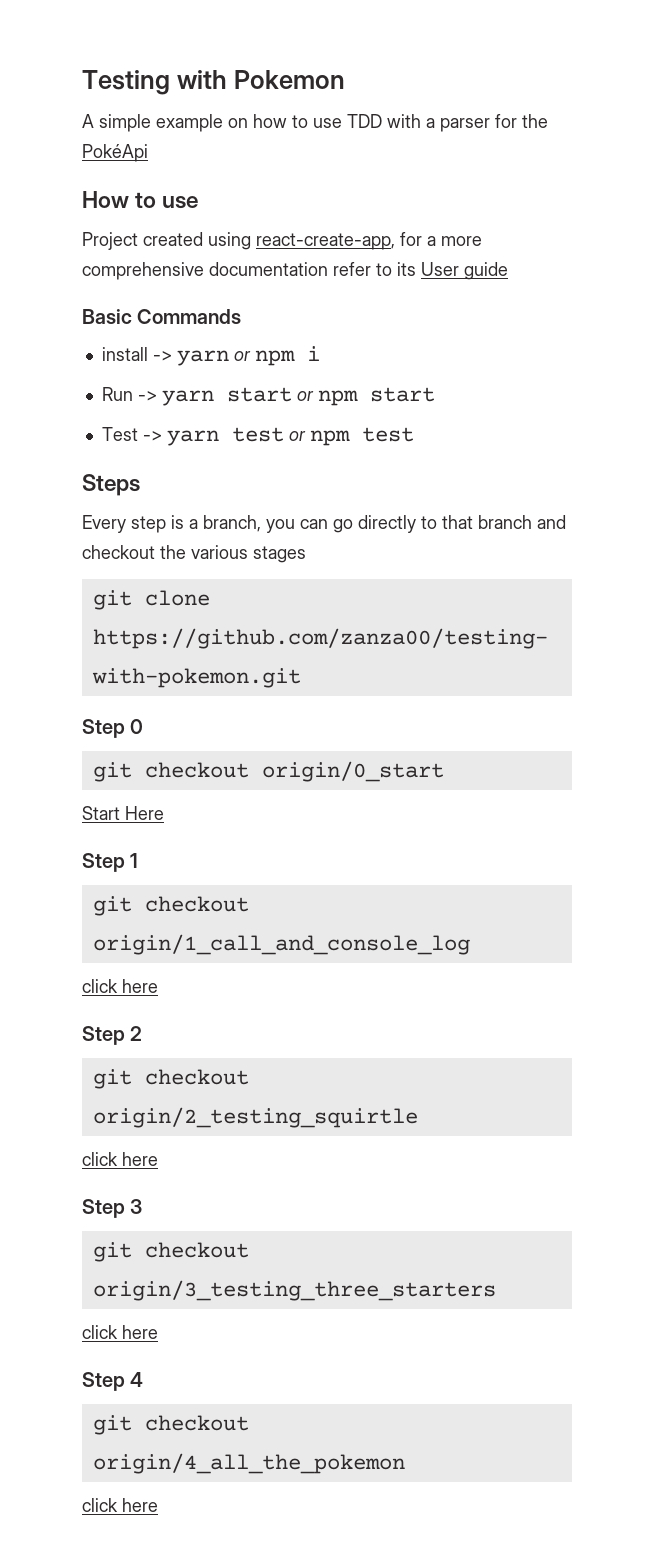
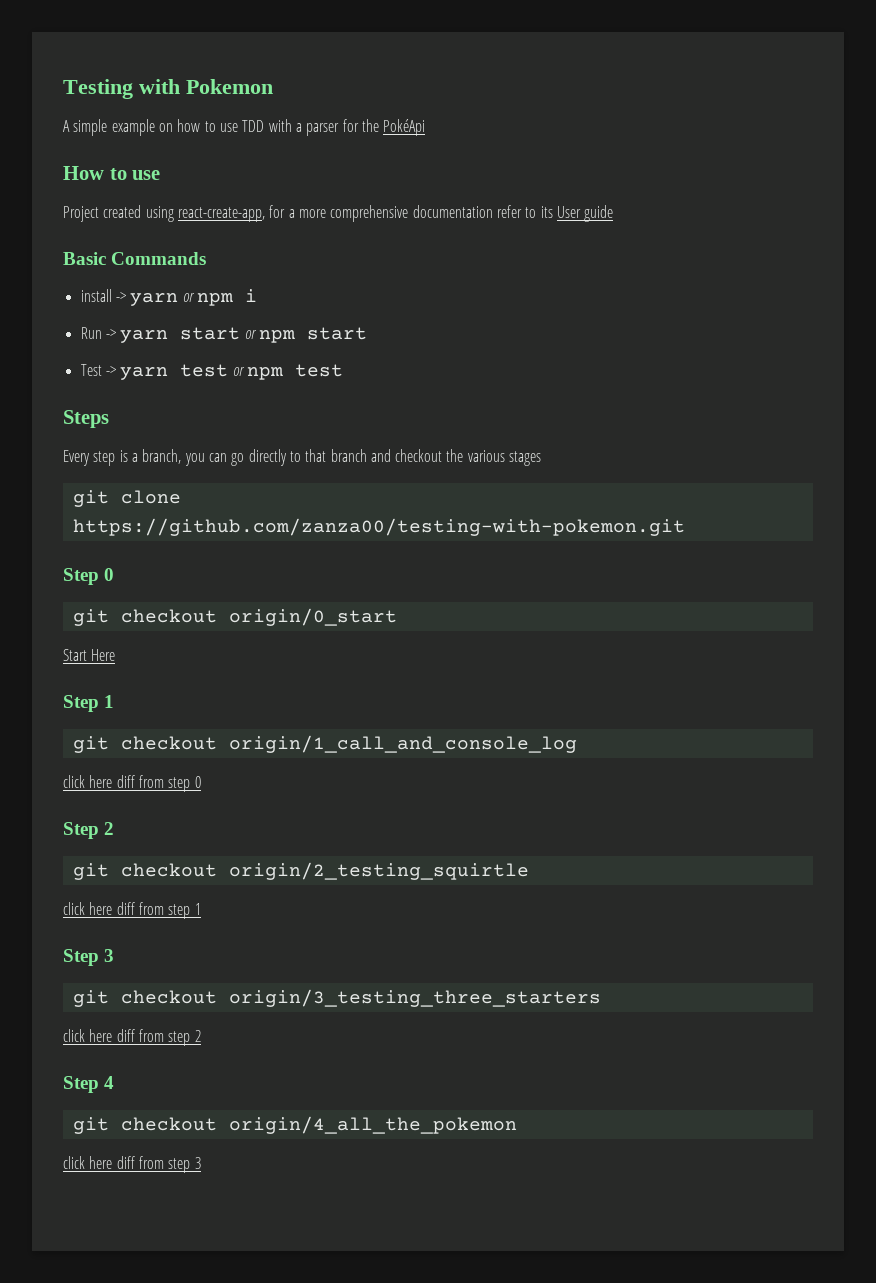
  git checkout origin/1_call_and_console_log
- click here
+ click here diff from step 0
  git checkout origin/2_testing_squirtle
- click here
+ click here diff from step 1
  git checkout origin/3_testing_three_starters
- click here
+ click here diff from step 2
  git checkout origin/4_all_the_pokemon
- click here
+ click here diff from step 3

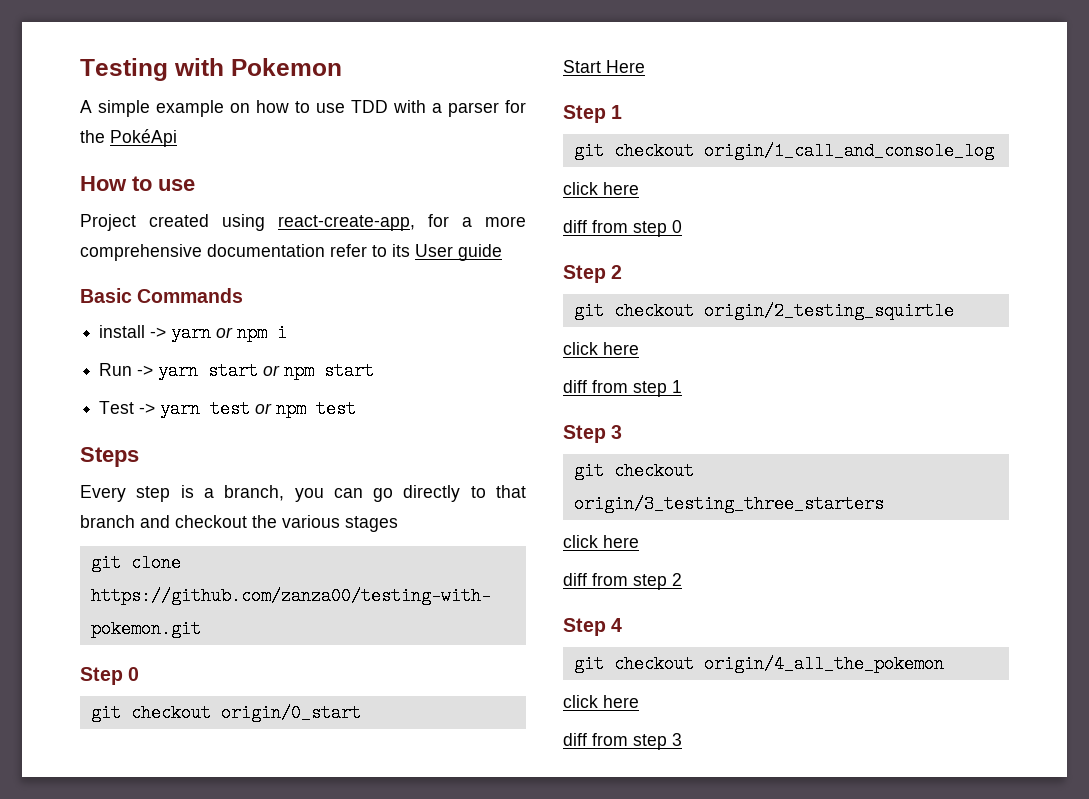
  git checkout origin/1_call_and_console_log
- click here diff from step 0
+ click here
+ diff from step 0
  git checkout origin/2_testing_squirtle
- click here diff from step 1
+ click here
+ diff from step 1
  git checkout origin/3_testing_three_starters
- click here diff from step 2
+ click here
+ diff from step 2
  git checkout origin/4_all_the_pokemon
- click here diff from step 3
+ click here
+ diff from step 3

